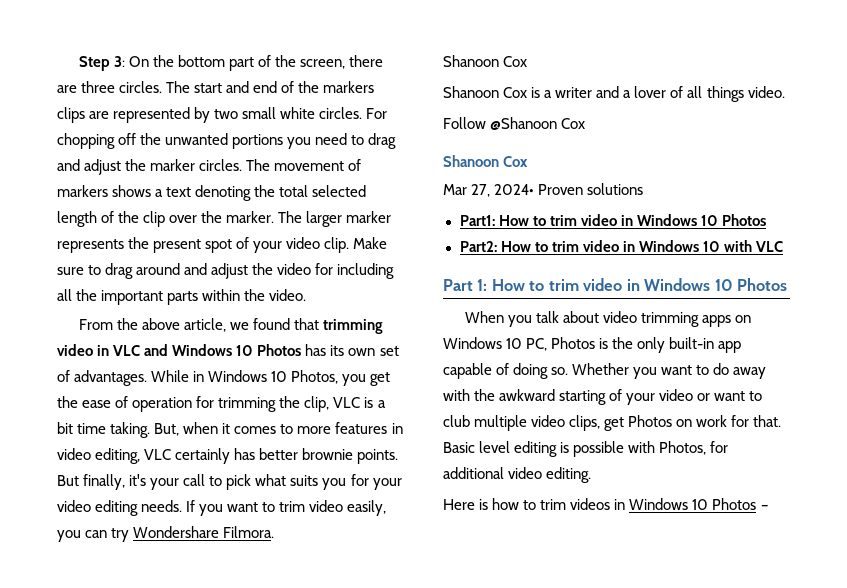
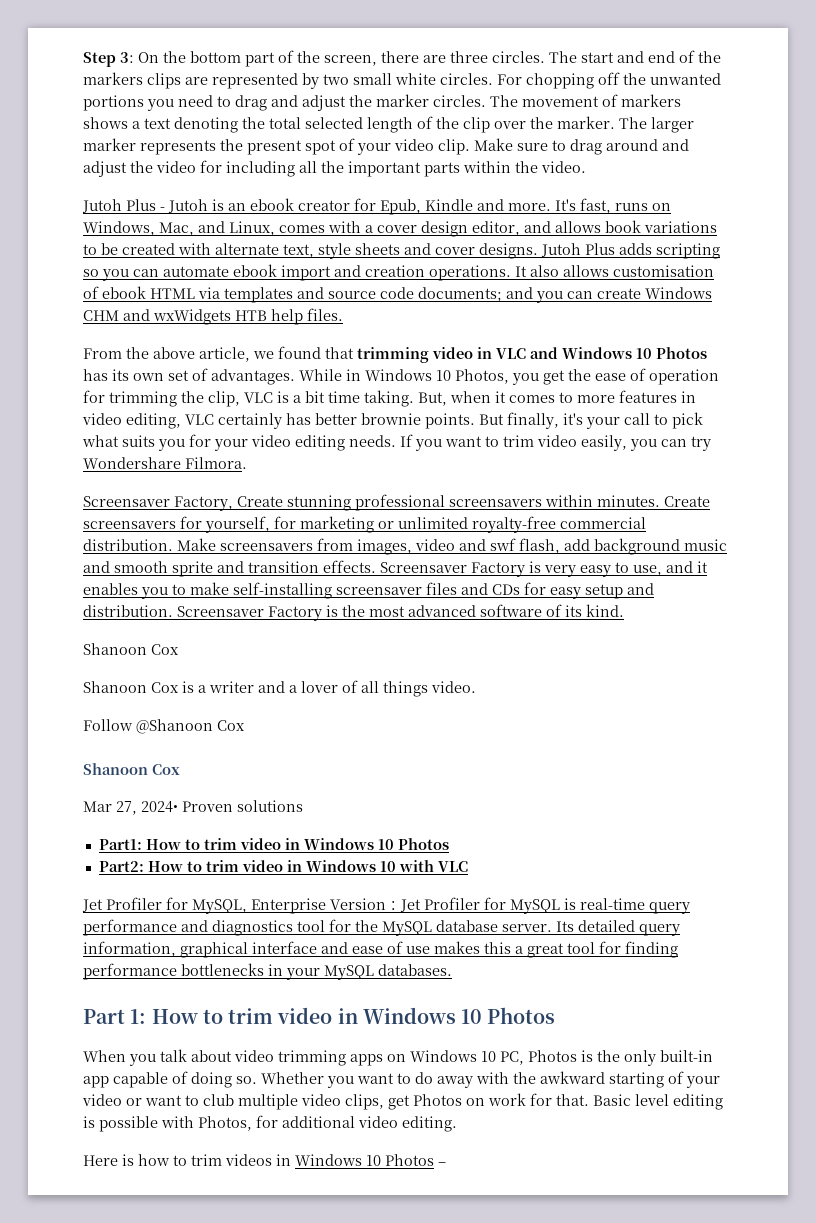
+ Jutoh Plus - Jutoh is an ebook creator for Epub, Kindle and more. It's fast, runs on Windows, Mac, and Linux, comes with a cover design editor, and allows book variations to be created with alternate text, style sheets and cover designs. Jutoh Plus adds scripting so you can automate ebook import and creation operations. It also allows customisation of ebook HTML via templates and source code documents; and you can create Windows CHM and wxWidgets HTB help files.
+ Screensaver Factory, Create stunning professional screensavers within minutes. Create screensavers for yourself, for marketing or unlimited royalty-free commercial distribution. Make screensavers from images, video and swf flash, add background music and smooth sprite and transition effects. Screensaver Factory is very easy to use, and it enables you to make self-installing screensaver files and CDs for easy setup and distribution. Screensaver Factory is the most advanced software of its kind.
+ Jet Profiler for MySQL, Enterprise Version：Jet Profiler for MySQL is real-time query performance and diagnostics tool for the MySQL database server. Its detailed query information, graphical interface and ease of use makes this a great tool for finding performance bottlenecks in your MySQL databases.

